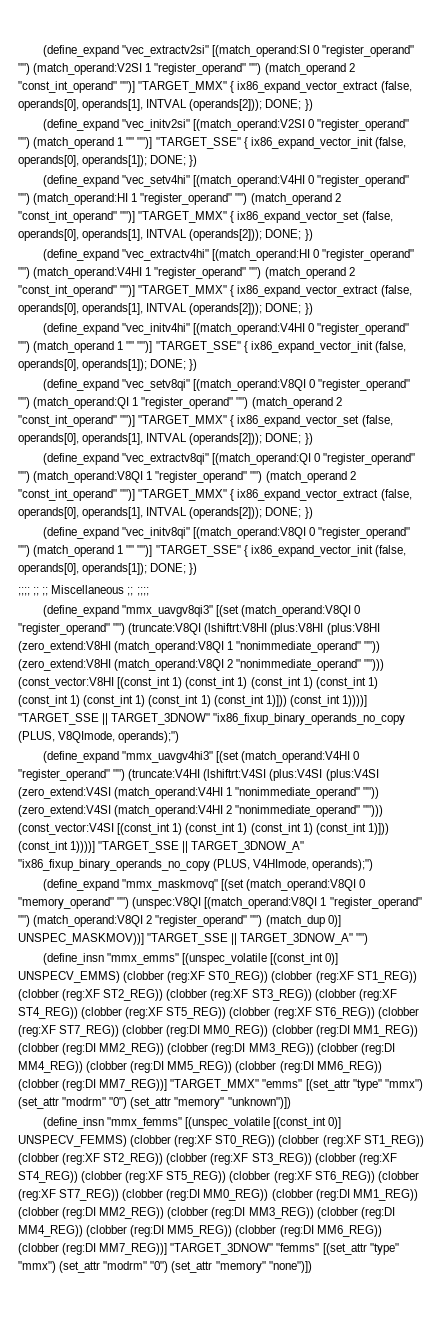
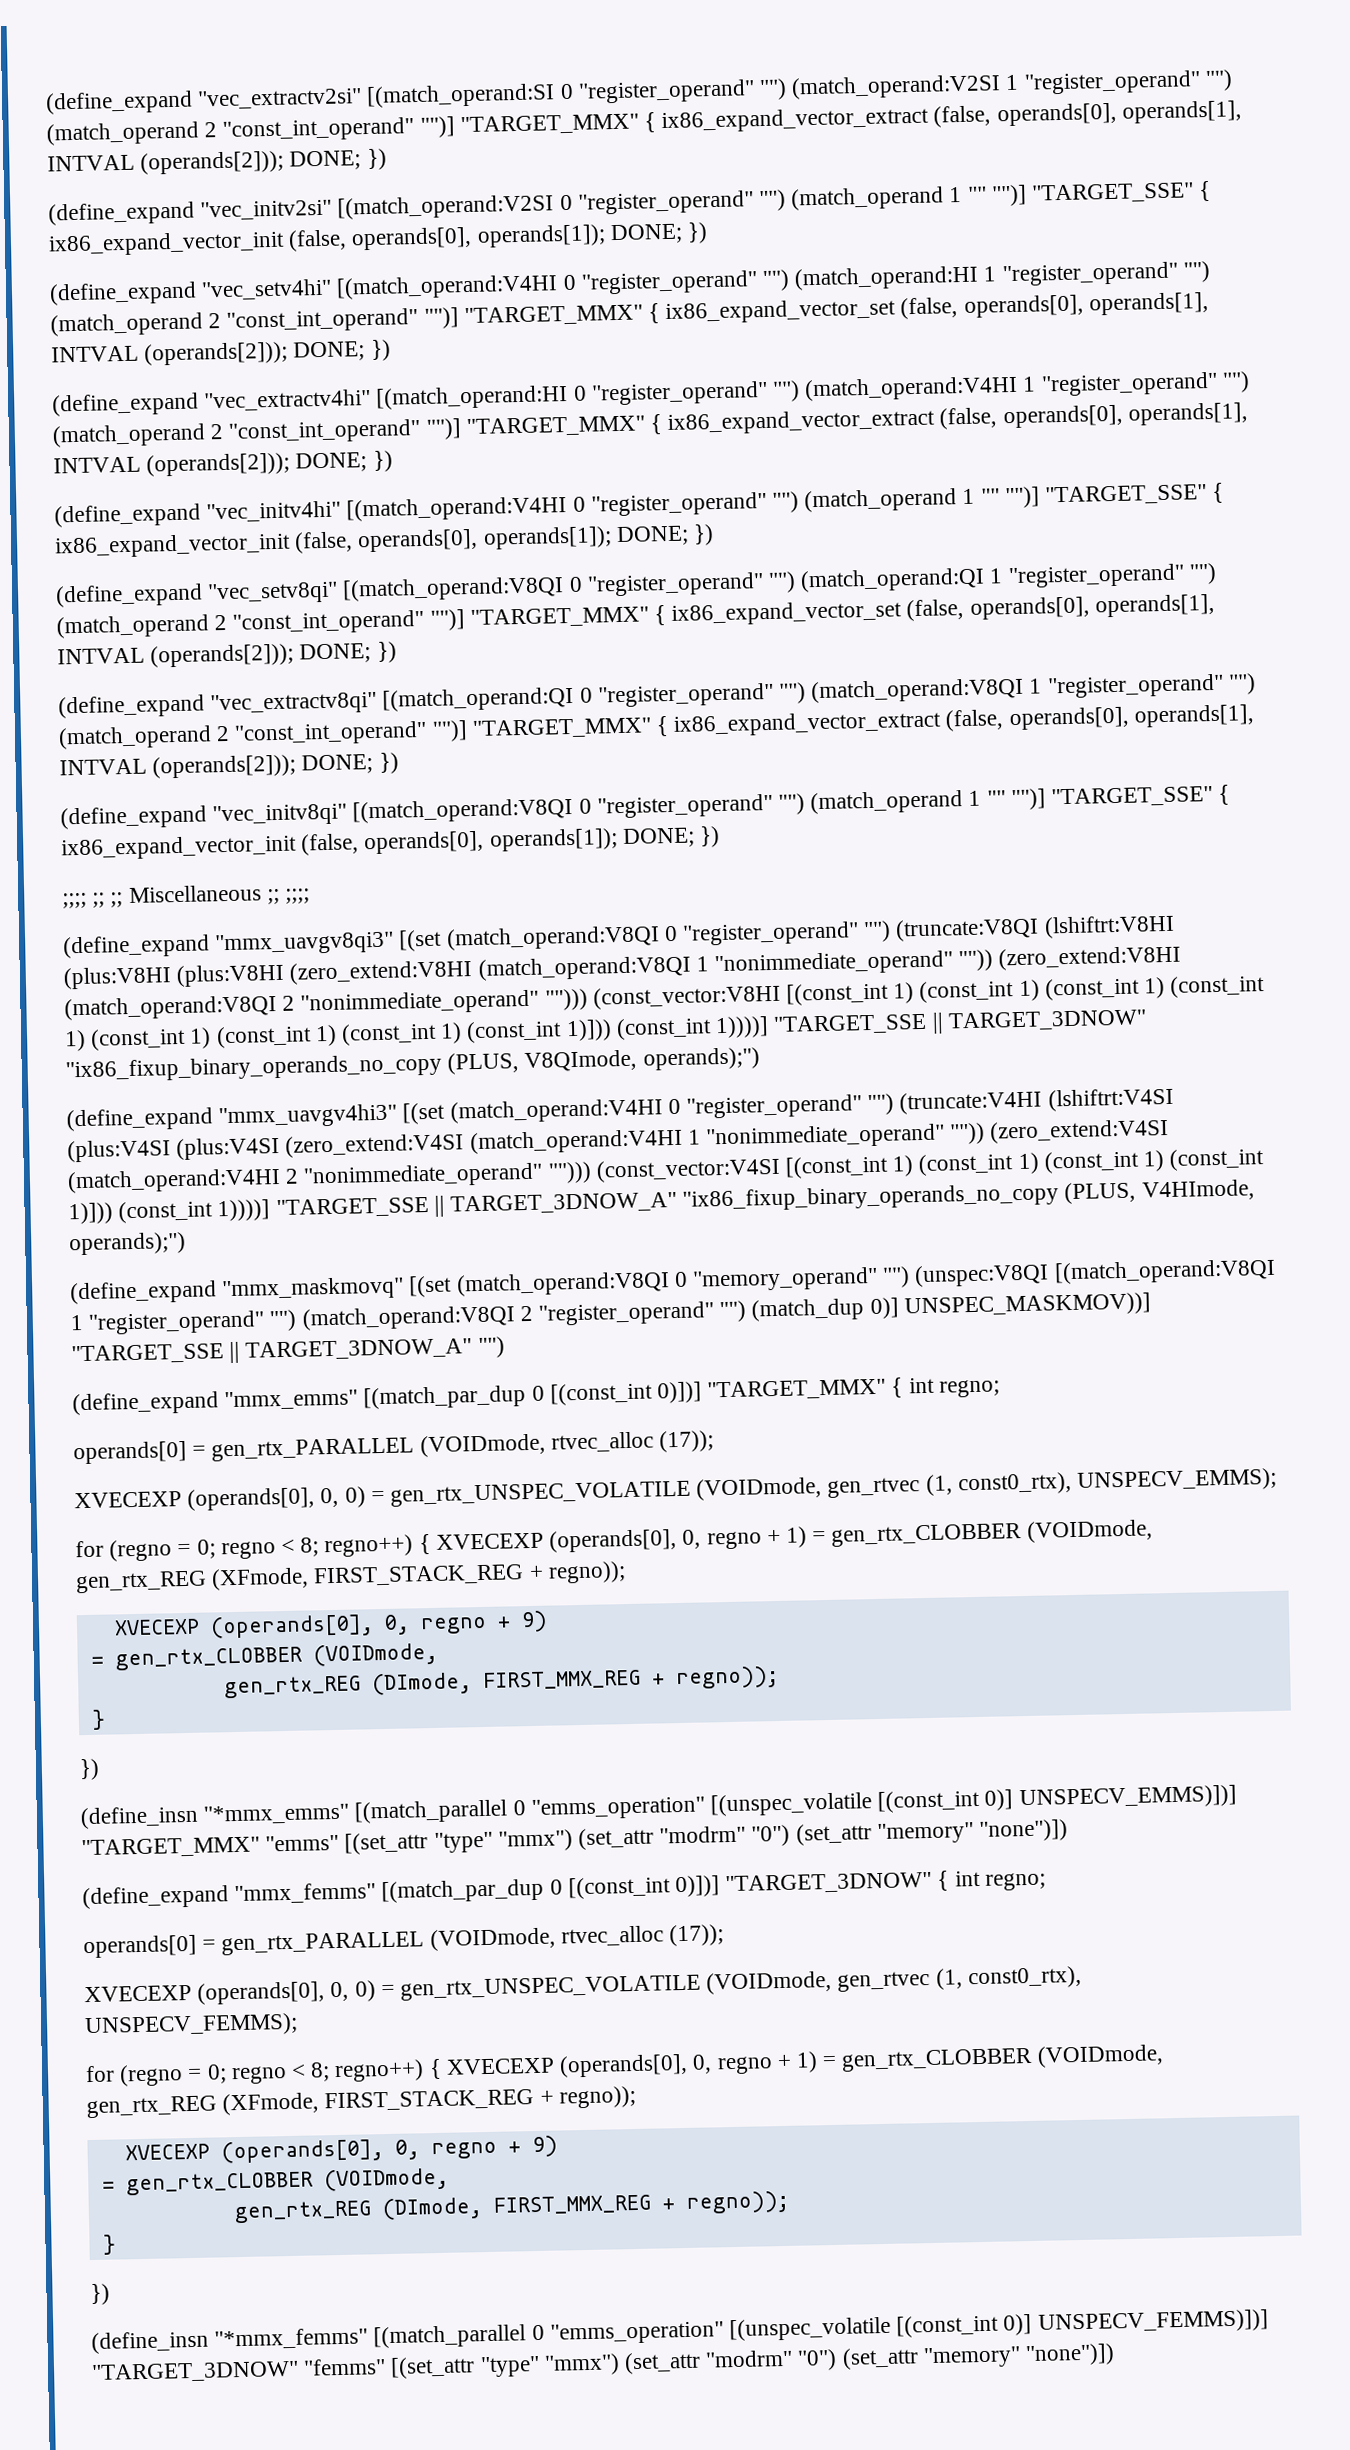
- (define_insn "mmx_emms" [(unspec_volatile [(const_int 0)] UNSPECV_EMMS) (clobber (reg:XF ST0_REG)) (clobber (reg:XF ST1_REG)) (clobber (reg:XF ST2_REG)) (clobber (reg:XF ST3_REG)) (clobber (reg:XF ST4_REG)) (clobber (reg:XF ST5_REG)) (clobber (reg:XF ST6_REG)) (clobber (reg:XF ST7_REG)) (clobber (reg:DI MM0_REG)) (clobber (reg:DI MM1_REG)) (clobber (reg:DI MM2_REG)) (clobber (reg:DI MM3_REG)) (clobber (reg:DI MM4_REG)) (clobber (reg:DI MM5_REG)) (clobber (reg:DI MM6_REG)) (clobber (reg:DI MM7_REG))] "TARGET_MMX" "emms" [(set_attr "type" "mmx") (set_attr "modrm" "0") (set_attr "memory" "unknown")])
- (define_insn "mmx_femms" [(unspec_volatile [(const_int 0)] UNSPECV_FEMMS) (clobber (reg:XF ST0_REG)) (clobber (reg:XF ST1_REG)) (clobber (reg:XF ST2_REG)) (clobber (reg:XF ST3_REG)) (clobber (reg:XF ST4_REG)) (clobber (reg:XF ST5_REG)) (clobber (reg:XF ST6_REG)) (clobber (reg:XF ST7_REG)) (clobber (reg:DI MM0_REG)) (clobber (reg:DI MM1_REG)) (clobber (reg:DI MM2_REG)) (clobber (reg:DI MM3_REG)) (clobber (reg:DI MM4_REG)) (clobber (reg:DI MM5_REG)) (clobber (reg:DI MM6_REG)) (clobber (reg:DI MM7_REG))] "TARGET_3DNOW" "femms" [(set_attr "type" "mmx") (set_attr "modrm" "0") (set_attr "memory" "none")])
+ (define_expand "mmx_emms" [(match_par_dup 0 [(const_int 0)])] "TARGET_MMX" { int regno;
+ operands[0] = gen_rtx_PARALLEL (VOIDmode, rtvec_alloc (17));
+ XVECEXP (operands[0], 0, 0) = gen_rtx_UNSPEC_VOLATILE (VOIDmode, gen_rtvec (1, const0_rtx), UNSPECV_EMMS);
+ for (regno = 0; regno < 8; regno++) { XVECEXP (operands[0], 0, regno + 1) = gen_rtx_CLOBBER (VOIDmode, gen_rtx_REG (XFmode, FIRST_STACK_REG + regno));
+ XVECEXP (operands[0], 0, regno + 9)
+ = gen_rtx_CLOBBER (VOIDmode,
+ gen_rtx_REG (DImode, FIRST_MMX_REG + regno));
+ }
+ })
+ (define_insn "*mmx_emms" [(match_parallel 0 "emms_operation" [(unspec_volatile [(const_int 0)] UNSPECV_EMMS)])] "TARGET_MMX" "emms" [(set_attr "type" "mmx") (set_attr "modrm" "0") (set_attr "memory" "none")])
+ (define_expand "mmx_femms" [(match_par_dup 0 [(const_int 0)])] "TARGET_3DNOW" { int regno;
+ operands[0] = gen_rtx_PARALLEL (VOIDmode, rtvec_alloc (17));
+ XVECEXP (operands[0], 0, 0) = gen_rtx_UNSPEC_VOLATILE (VOIDmode, gen_rtvec (1, const0_rtx), UNSPECV_FEMMS);
+ for (regno = 0; regno < 8; regno++) { XVECEXP (operands[0], 0, regno + 1) = gen_rtx_CLOBBER (VOIDmode, gen_rtx_REG (XFmode, FIRST_STACK_REG + regno));
+ XVECEXP (operands[0], 0, regno + 9)
+ = gen_rtx_CLOBBER (VOIDmode,
+ gen_rtx_REG (DImode, FIRST_MMX_REG + regno));
+ }
+ })
+ (define_insn "*mmx_femms" [(match_parallel 0 "emms_operation" [(unspec_volatile [(const_int 0)] UNSPECV_FEMMS)])] "TARGET_3DNOW" "femms" [(set_attr "type" "mmx") (set_attr "modrm" "0") (set_attr "memory" "none")])

